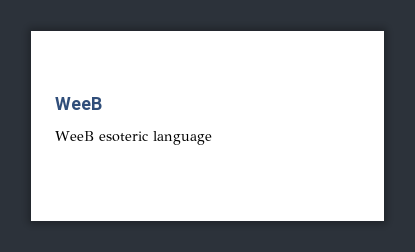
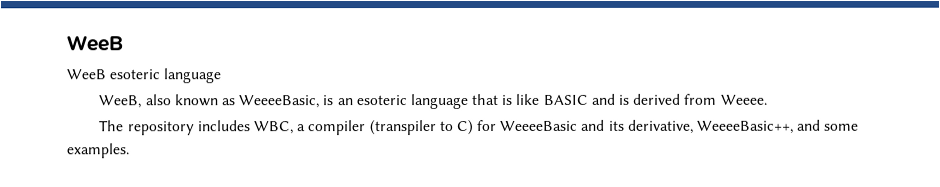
+ WeeB, also known as WeeeeBasic, is an esoteric language that is like BASIC and is derived from Weeee.
+ The repository includes WBC, a compiler (transpiler to C) for WeeeeBasic and its derivative, WeeeeBasic++, and some examples.

